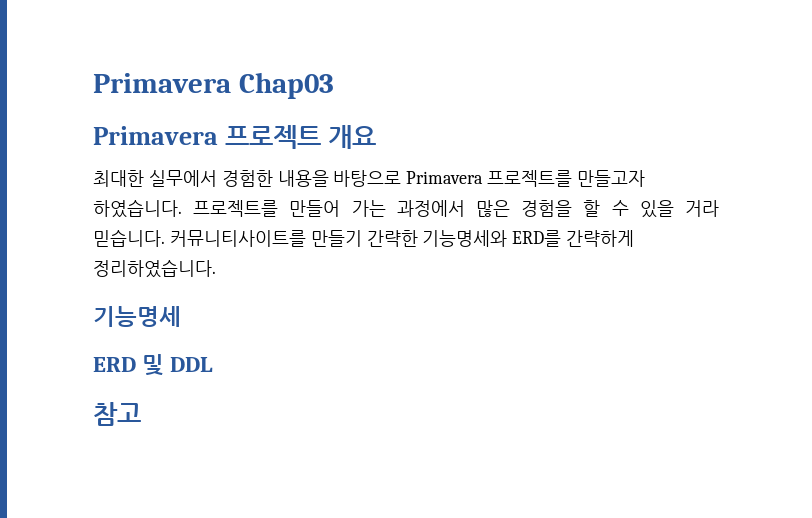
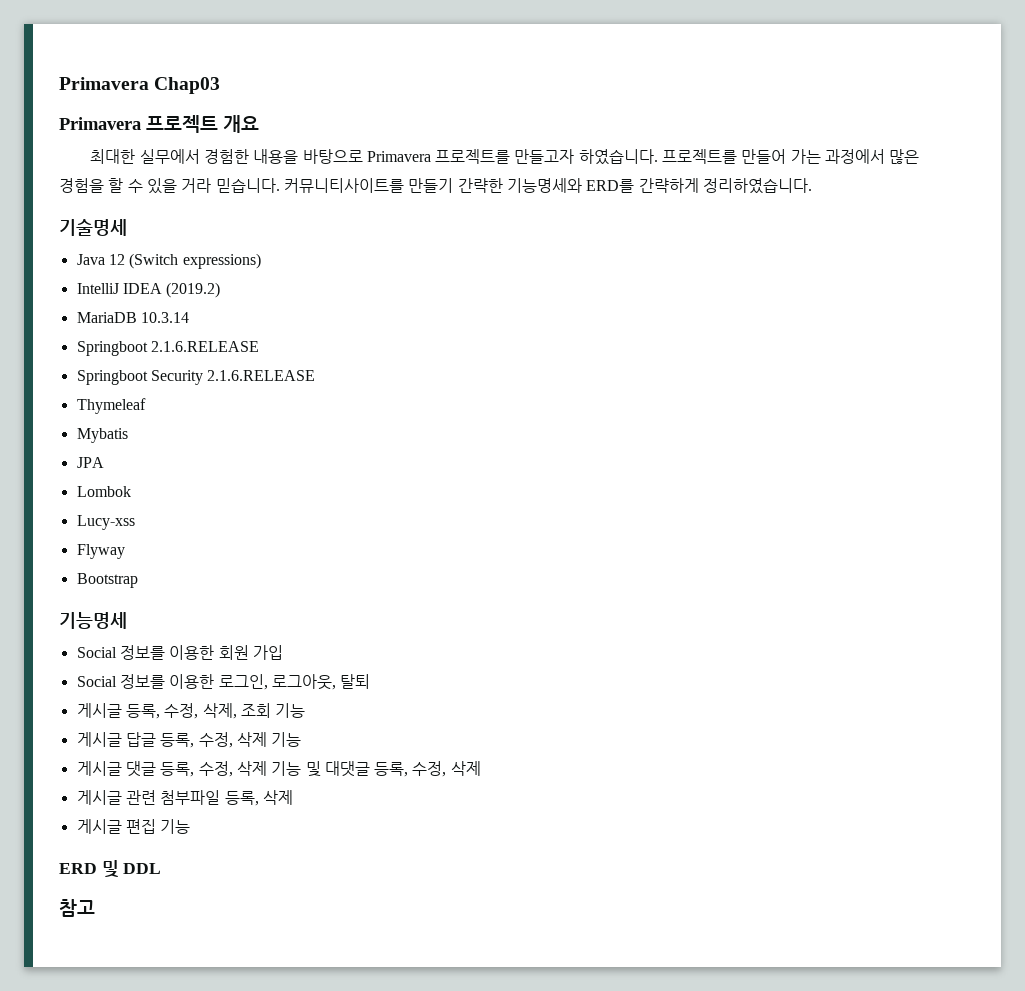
+ 기술명세
+ Java 12 (Switch expressions)
+ IntelliJ IDEA (2019.2)
+ MariaDB 10.3.14
+ Springboot 2.1.6.RELEASE
+ Springboot Security 2.1.6.RELEASE
+ Thymeleaf
+ Mybatis
+ JPA
+ Lombok
+ Lucy-xss
+ Flyway
+ Bootstrap
  기능명세
+ Social 정보를 이용한 회원 가입
+ Social 정보를 이용한 로그인, 로그아웃, 탈퇴
+ 게시글 등록, 수정, 삭제, 조회 기능
+ 게시글 답글 등록, 수정, 삭제 기능
+ 게시글 댓글 등록, 수정, 삭제 기능 및 대댓글 등록, 수정, 삭제
+ 게시글 관련 첨부파일 등록, 삭제
+ 게시글 편집 기능

